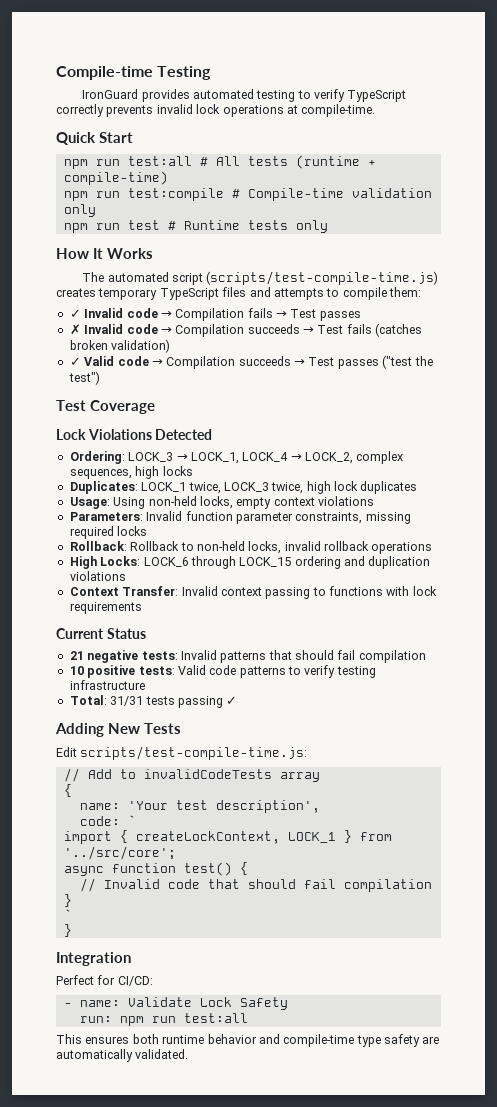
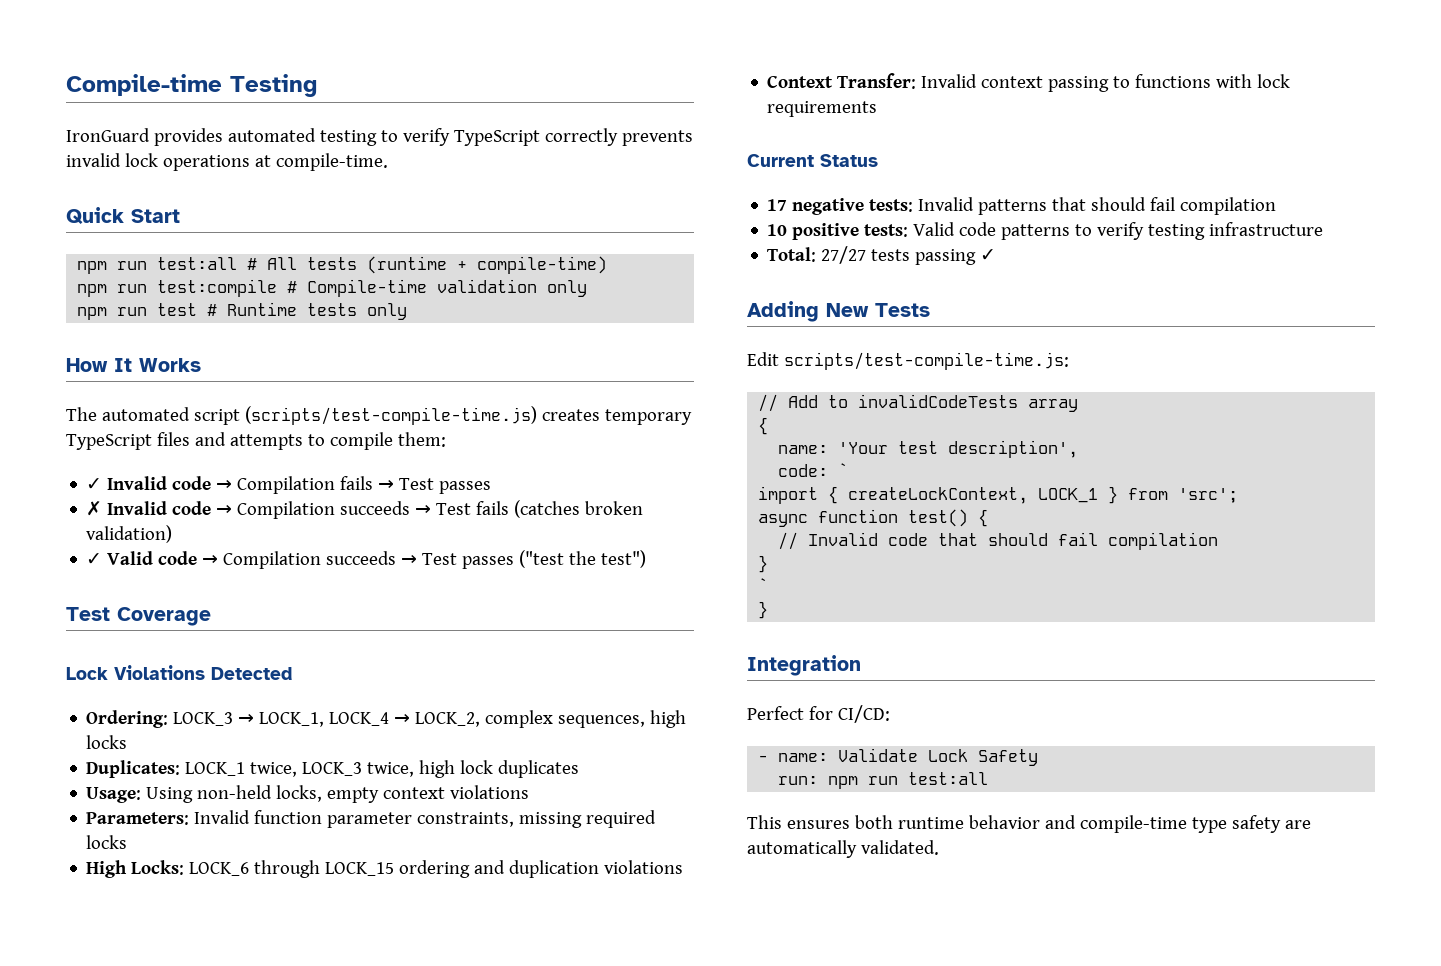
- Rollback: Rollback to non-held locks, invalid rollback operations
- 21 negative tests: Invalid patterns that should fail compilation
+ 17 negative tests: Invalid patterns that should fail compilation
- Total: 31/31 tests passing ✓
+ Total: 27/27 tests passing ✓
- import { createLockContext, LOCK_1 } from '../src/core';
+ import { createLockContext, LOCK_1 } from 'src';

